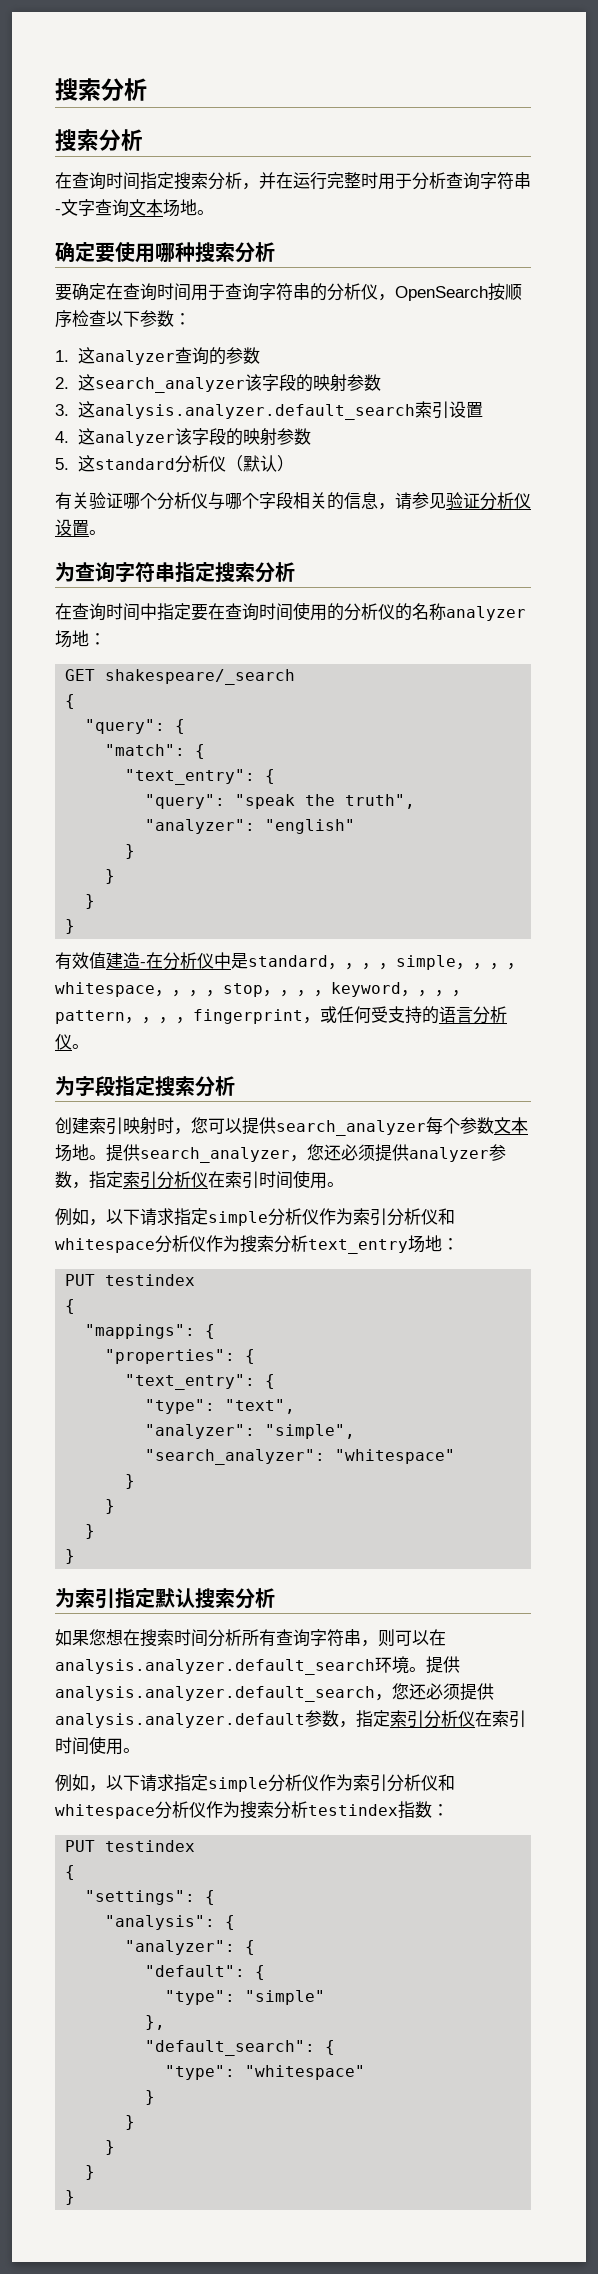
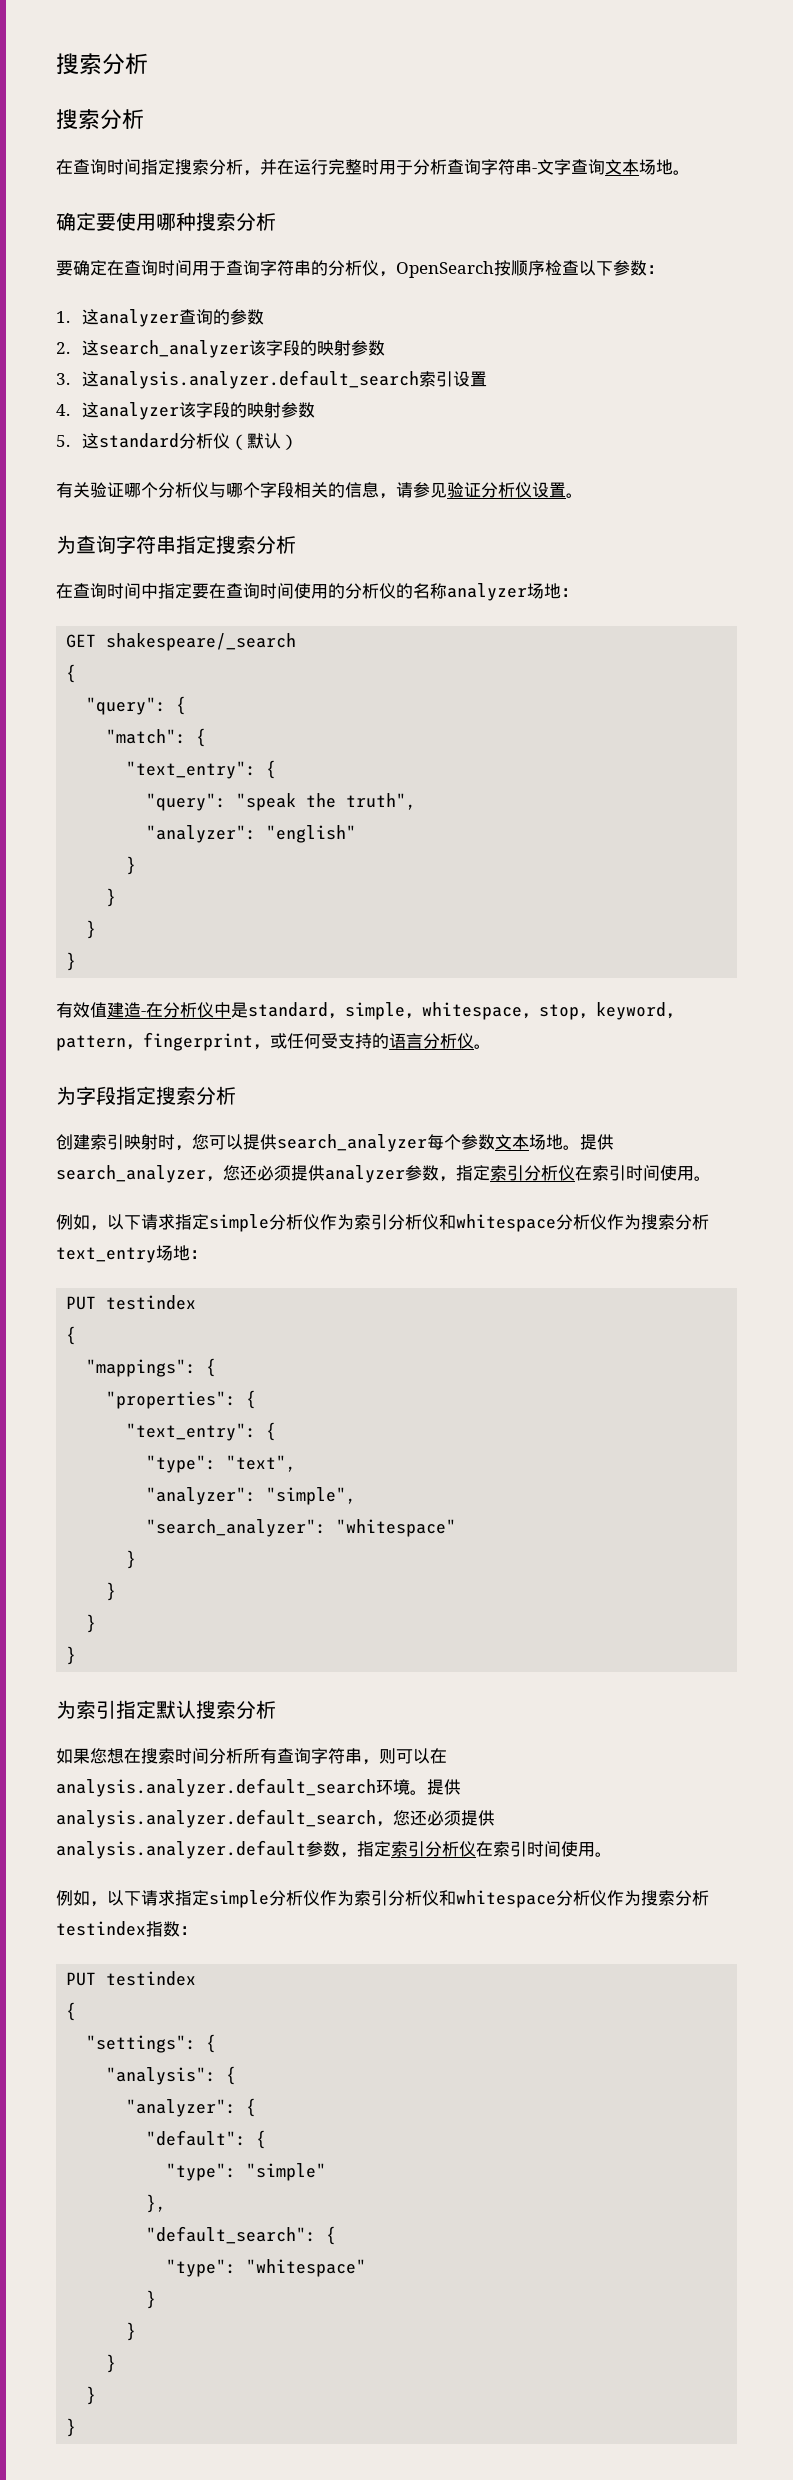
- 有效值建造-在分析仪中是standard，，，，simple，，，，whitespace，，，，stop，，，，keyword，，，，pattern，，，，fingerprint，或任何受支持的语言分析仪。
+ 有效值建造-在分析仪中是standard，simple，whitespace，stop，keyword，pattern，fingerprint，或任何受支持的语言分析仪。

